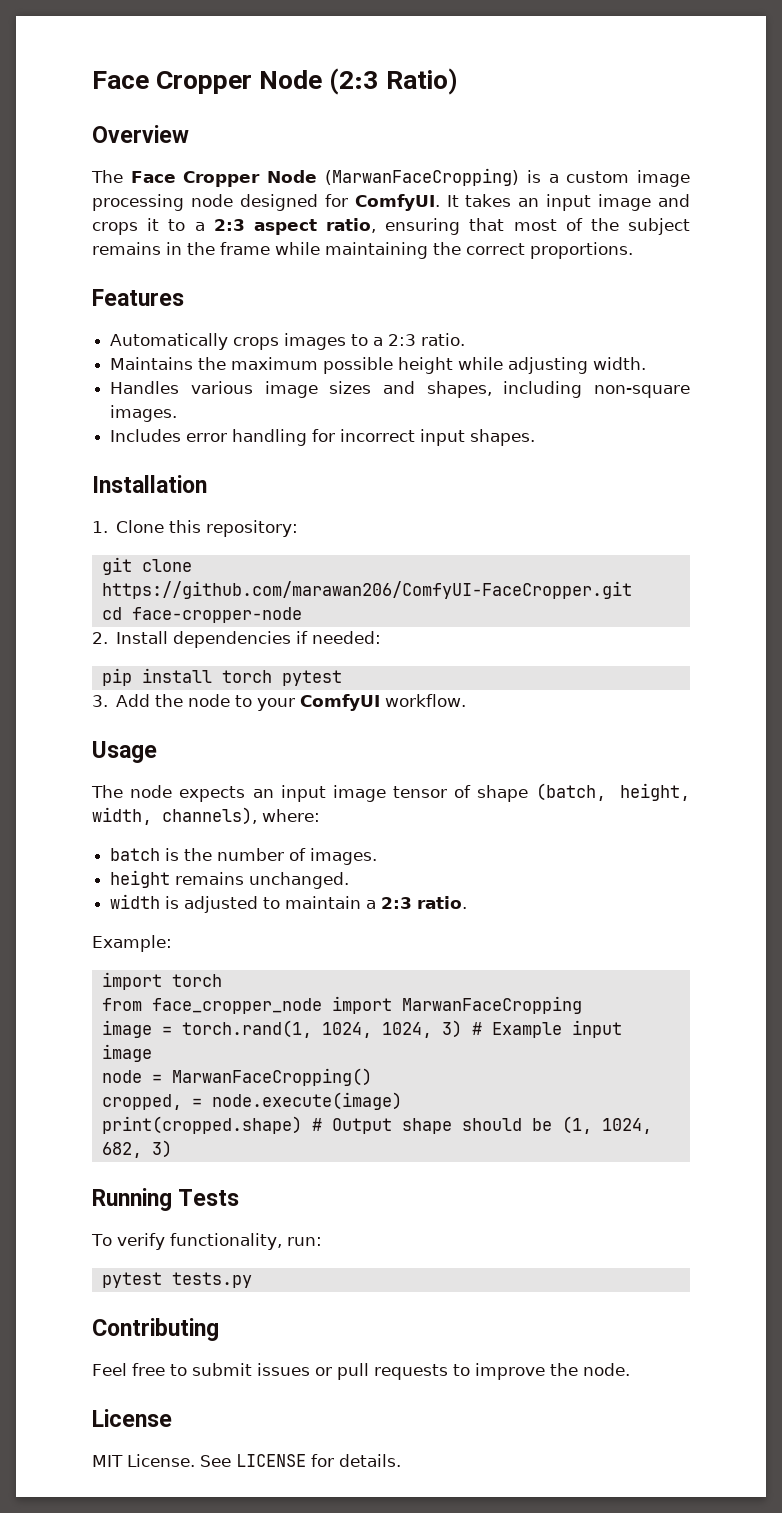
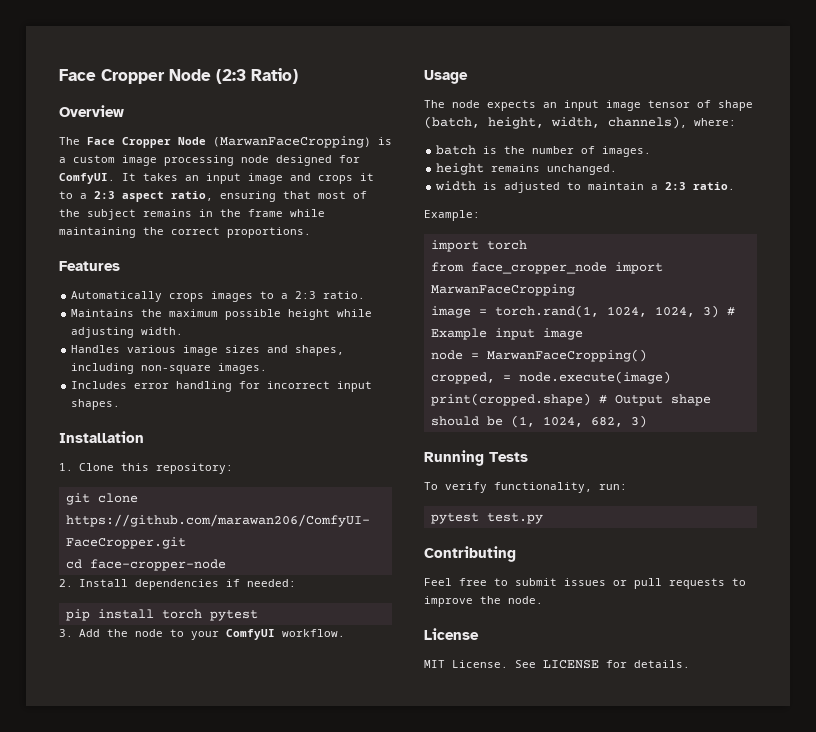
- pytest tests.py
+ pytest test.py

